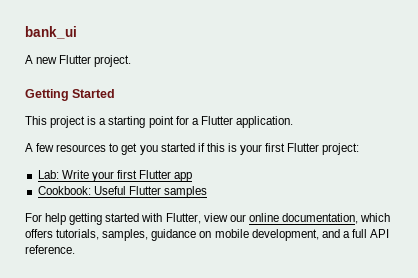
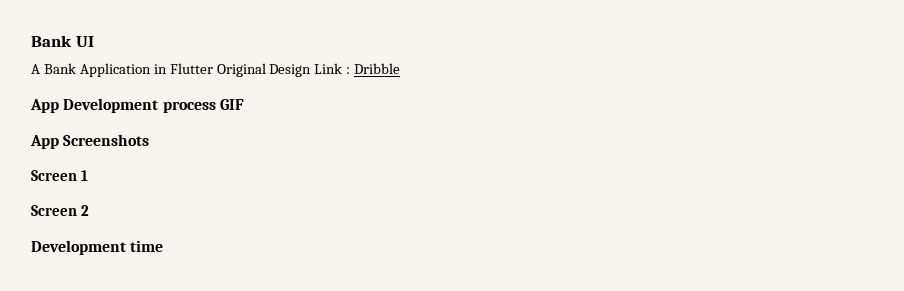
- bank_ui
- A new Flutter project.
- Getting Started
- This project is a starting point for a Flutter application.
- A few resources to get you started if this is your first Flutter project:
- Lab: Write your first Flutter app
- Cookbook: Useful Flutter samples
- For help getting started with Flutter, view our online documentation, which offers tutorials, samples, guidance on mobile development, and a full API reference.
+ Bank UI
+ A Bank Application in Flutter Original Design Link : Dribble
+ App Development process GIF
+ App Screenshots
+ Screen 1
+ Screen 2
+ Development time

